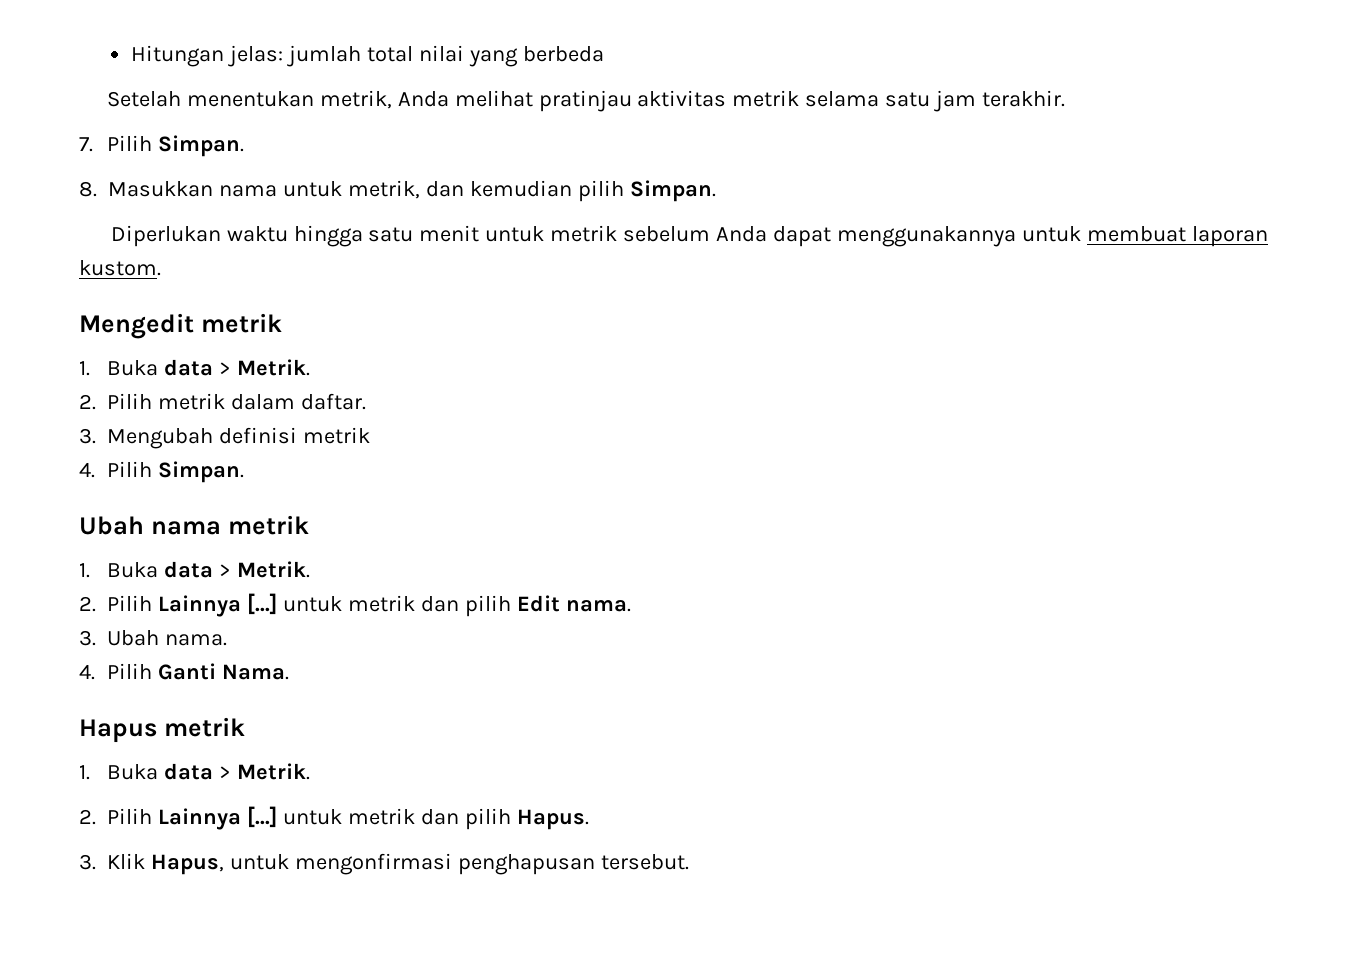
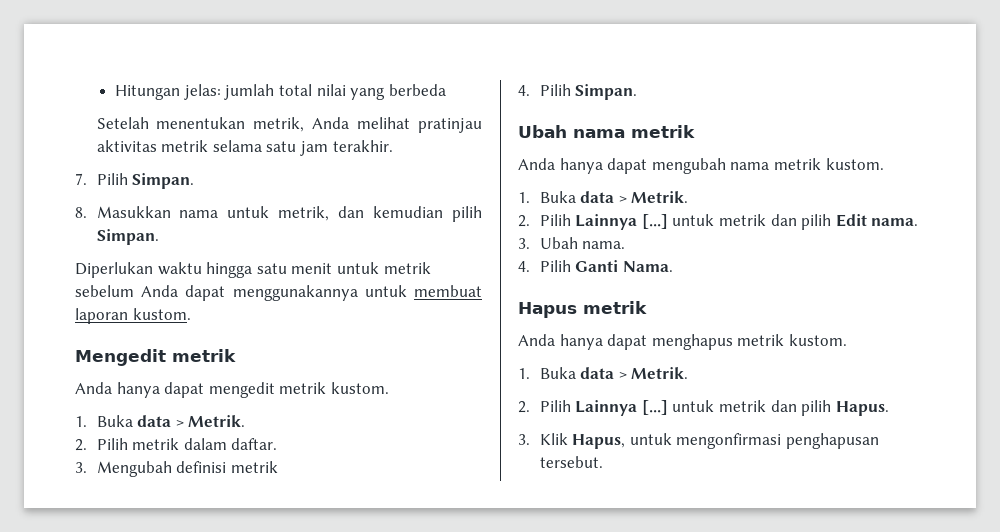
+ Anda hanya dapat mengedit metrik kustom.
+ Anda hanya dapat mengubah nama metrik kustom.
+ Anda hanya dapat menghapus metrik kustom.

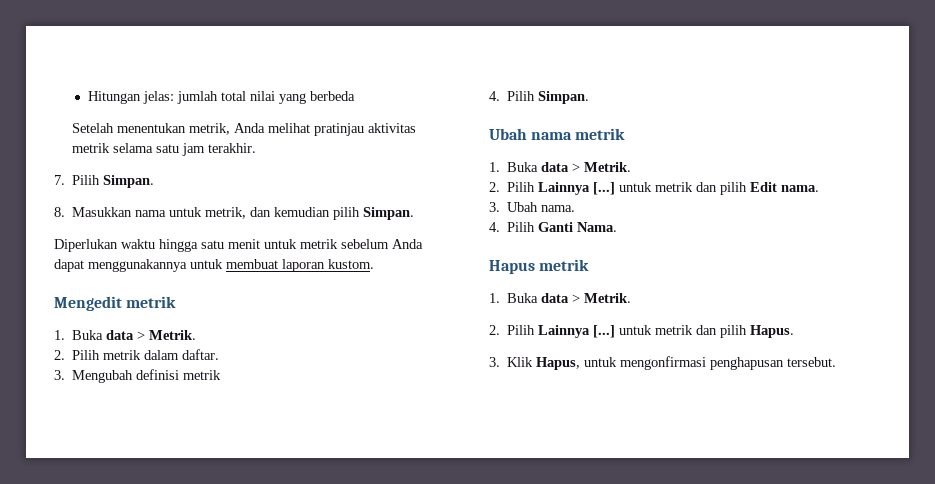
- Anda hanya dapat mengedit metrik kustom.
- Anda hanya dapat mengubah nama metrik kustom.
- Anda hanya dapat menghapus metrik kustom.

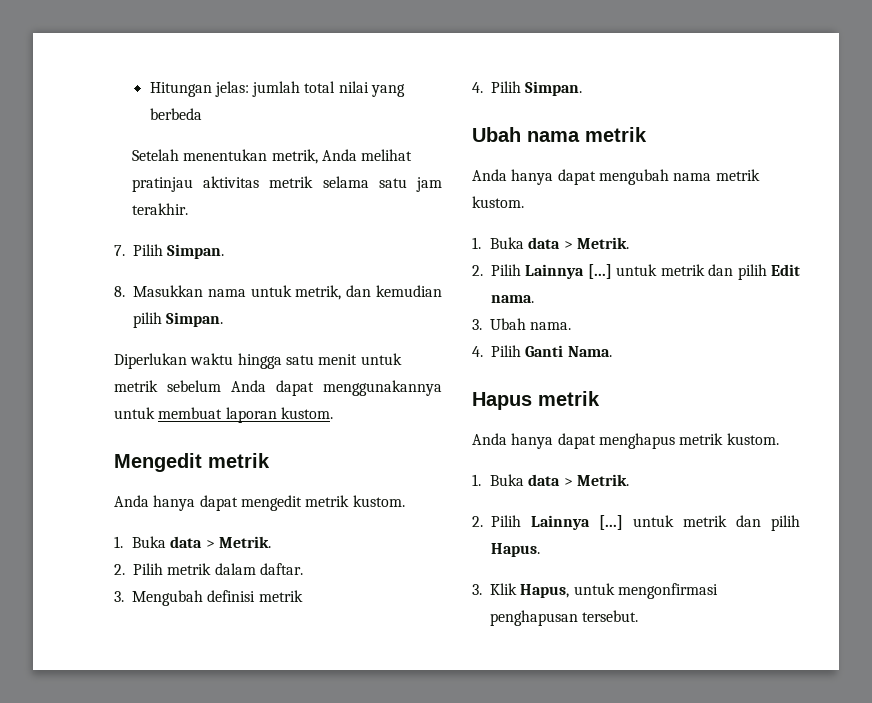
+ Anda hanya dapat mengedit metrik kustom.
+ Anda hanya dapat mengubah nama metrik kustom.
+ Anda hanya dapat menghapus metrik kustom.

